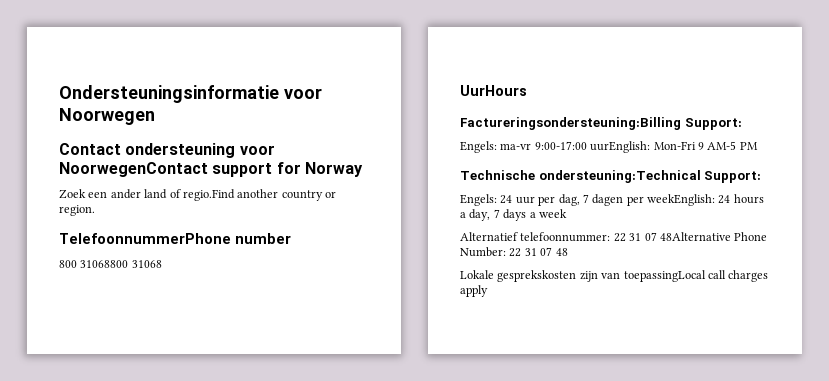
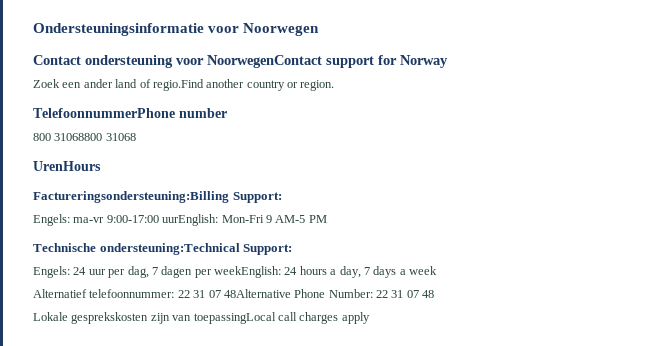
- UurHours
+ UrenHours

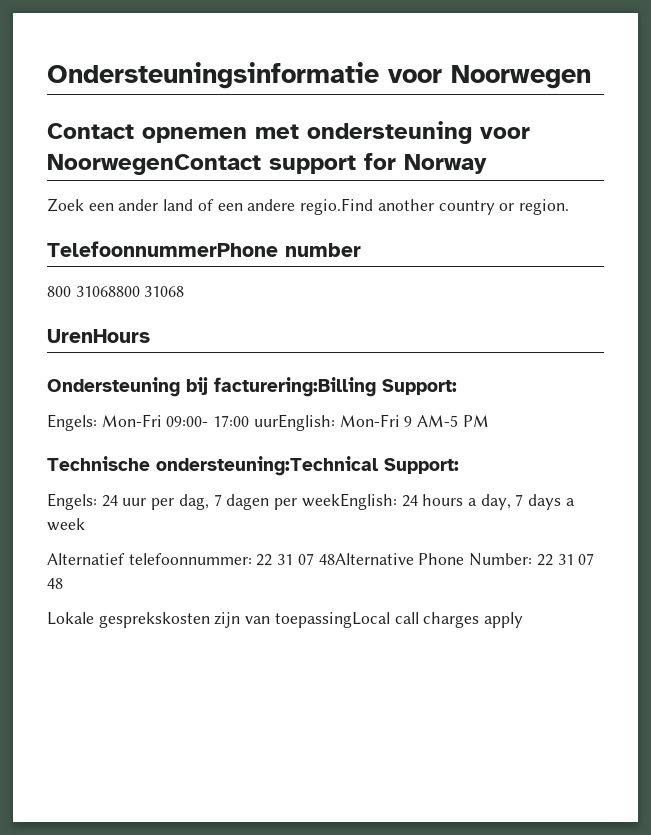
- Contact ondersteuning voor NoorwegenContact support for Norway
+ Contact opnemen met ondersteuning voor NoorwegenContact support for Norway
- Zoek een ander land of regio.Find another country or region.
+ Zoek een ander land of een andere regio.Find another country or region.
- Factureringsondersteuning:Billing Support:
- Engels: ma-vr 9:00-17:00 uurEnglish: Mon-Fri 9 AM-5 PM
+ Ondersteuning bij facturering:Billing Support:
+ Engels: Mon-Fri 09:00- 17:00 uurEnglish: Mon-Fri 9 AM-5 PM

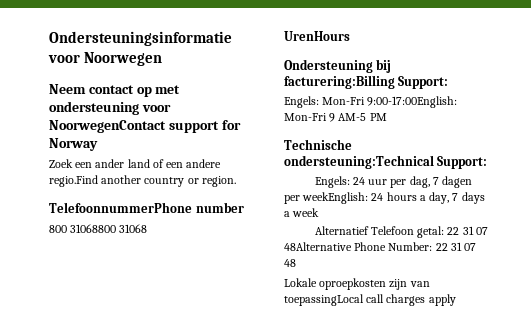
- Contact opnemen met ondersteuning voor NoorwegenContact support for Norway
+ Neem contact op met ondersteuning voor NoorwegenContact support for Norway
- Engels: Mon-Fri 09:00- 17:00 uurEnglish: Mon-Fri 9 AM-5 PM
+ Engels: Mon-Fri 9:00-17:00English: Mon-Fri 9 AM-5 PM
- Alternatief telefoonnummer: 22 31 07 48Alternative Phone Number: 22 31 07 48
+ Alternatief Telefoon getal: 22 31 07 48Alternative Phone Number: 22 31 07 48
- Lokale gesprekskosten zijn van toepassingLocal call charges apply
+ Lokale oproepkosten zijn van toepassingLocal call charges apply

